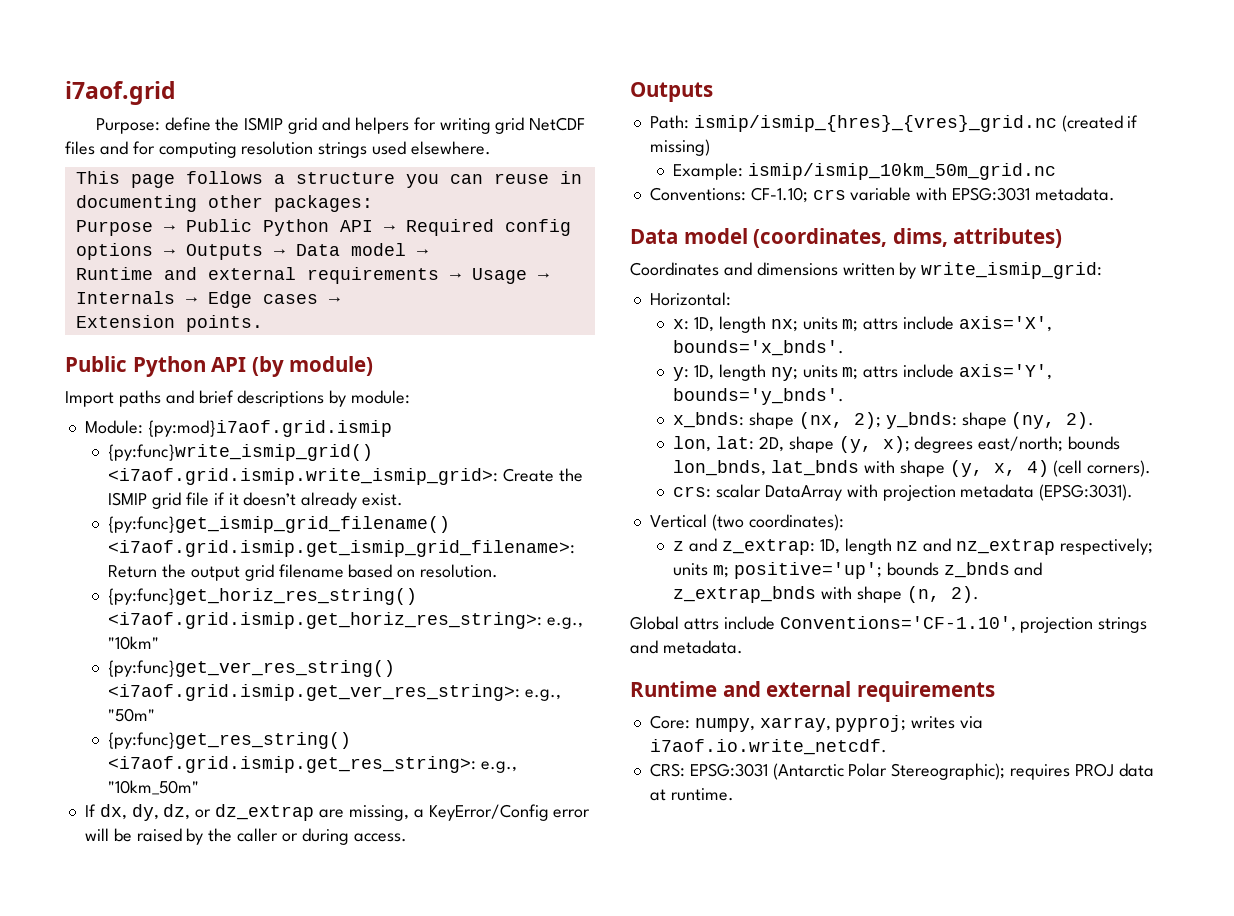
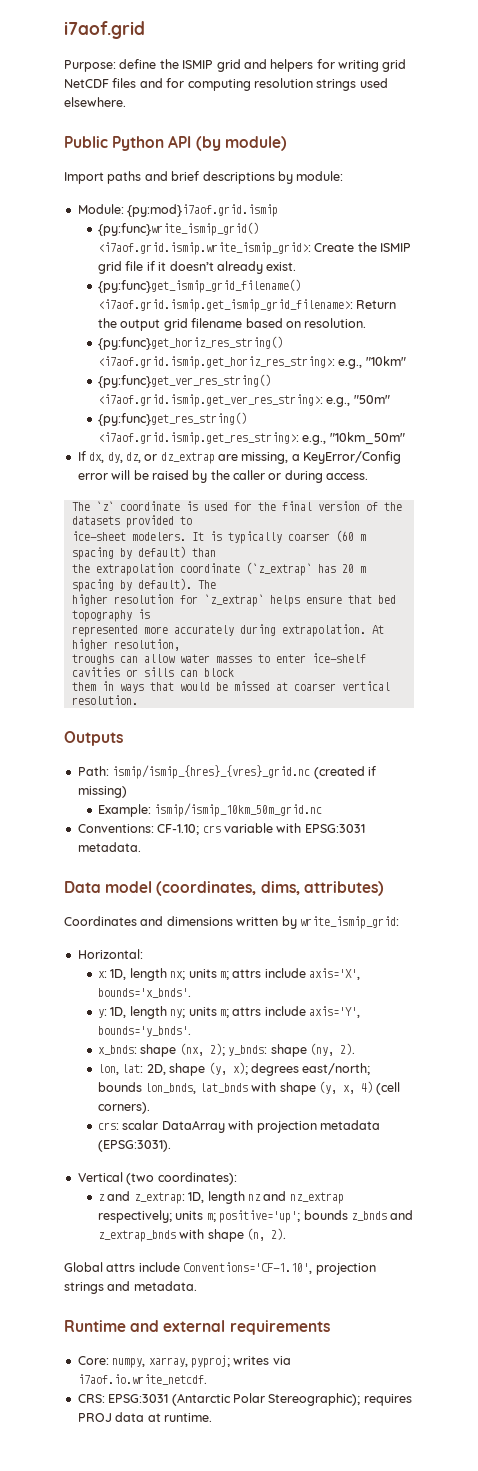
- This page follows a structure you can reuse in documenting other packages:
- Purpose → Public Python API → Required config options → Outputs → Data model →
- Runtime and external requirements → Usage → Internals → Edge cases →
- Extension points.
+ The `z` coordinate is used for the final version of the datasets provided to
+ ice-sheet modelers. It is typically coarser (60 m spacing by default) than
+ the extrapolation coordinate (`z_extrap` has 20 m spacing by default). The
+ higher resolution for `z_extrap` helps ensure that bed topography is
+ represented more accurately during extrapolation. At higher resolution,
+ troughs can allow water masses to enter ice-shelf cavities or sills can block
+ them in ways that would be missed at coarser vertical resolution.

